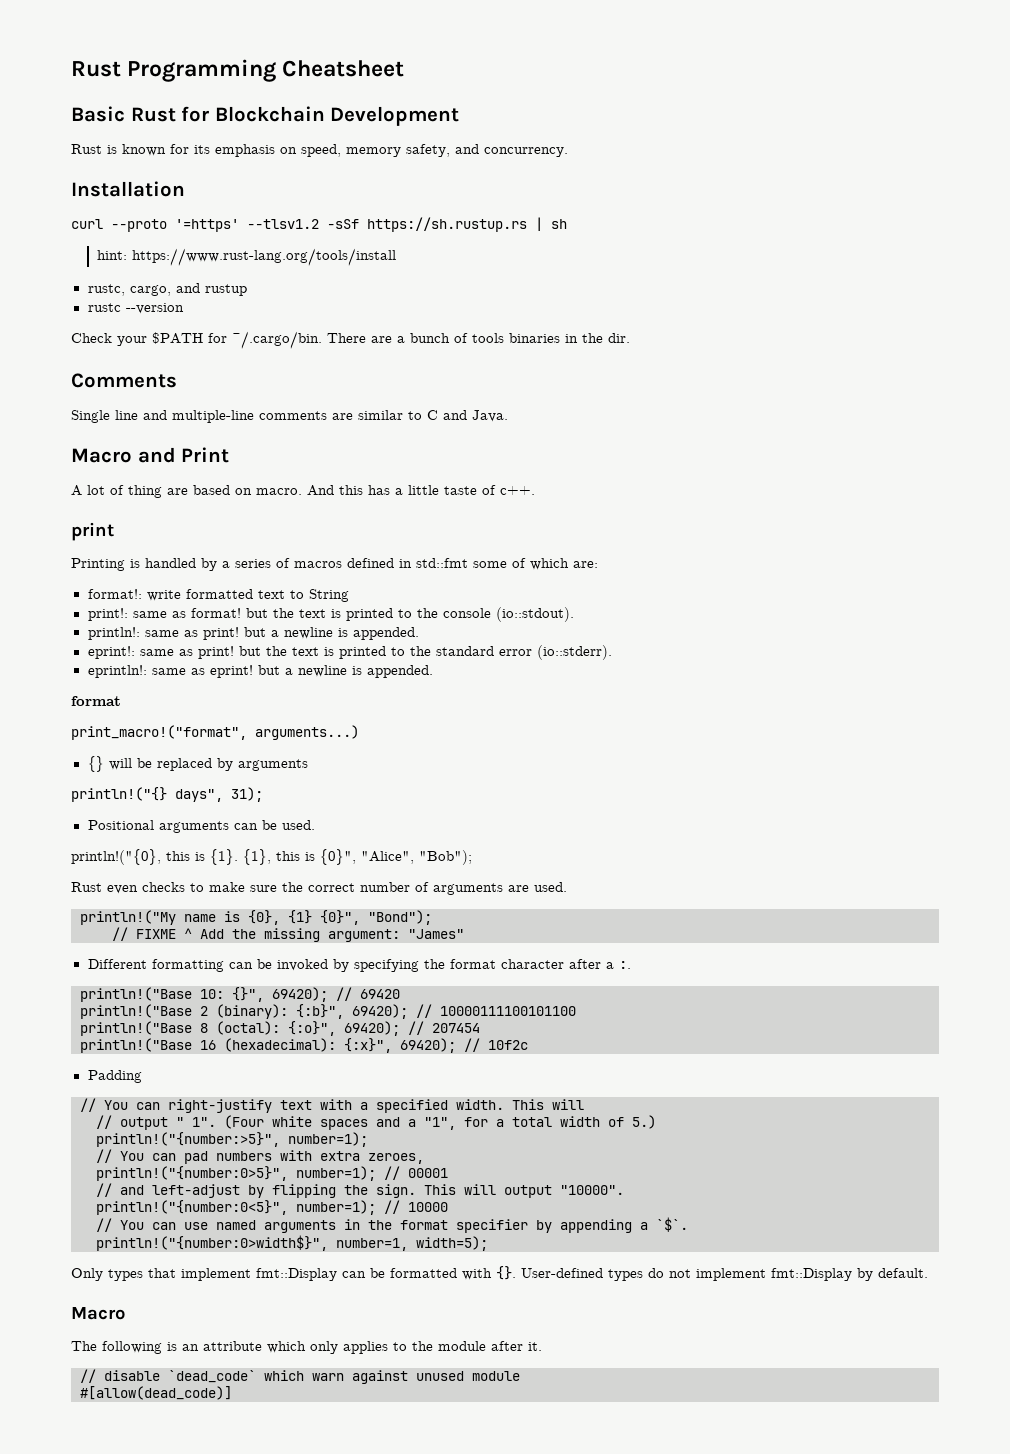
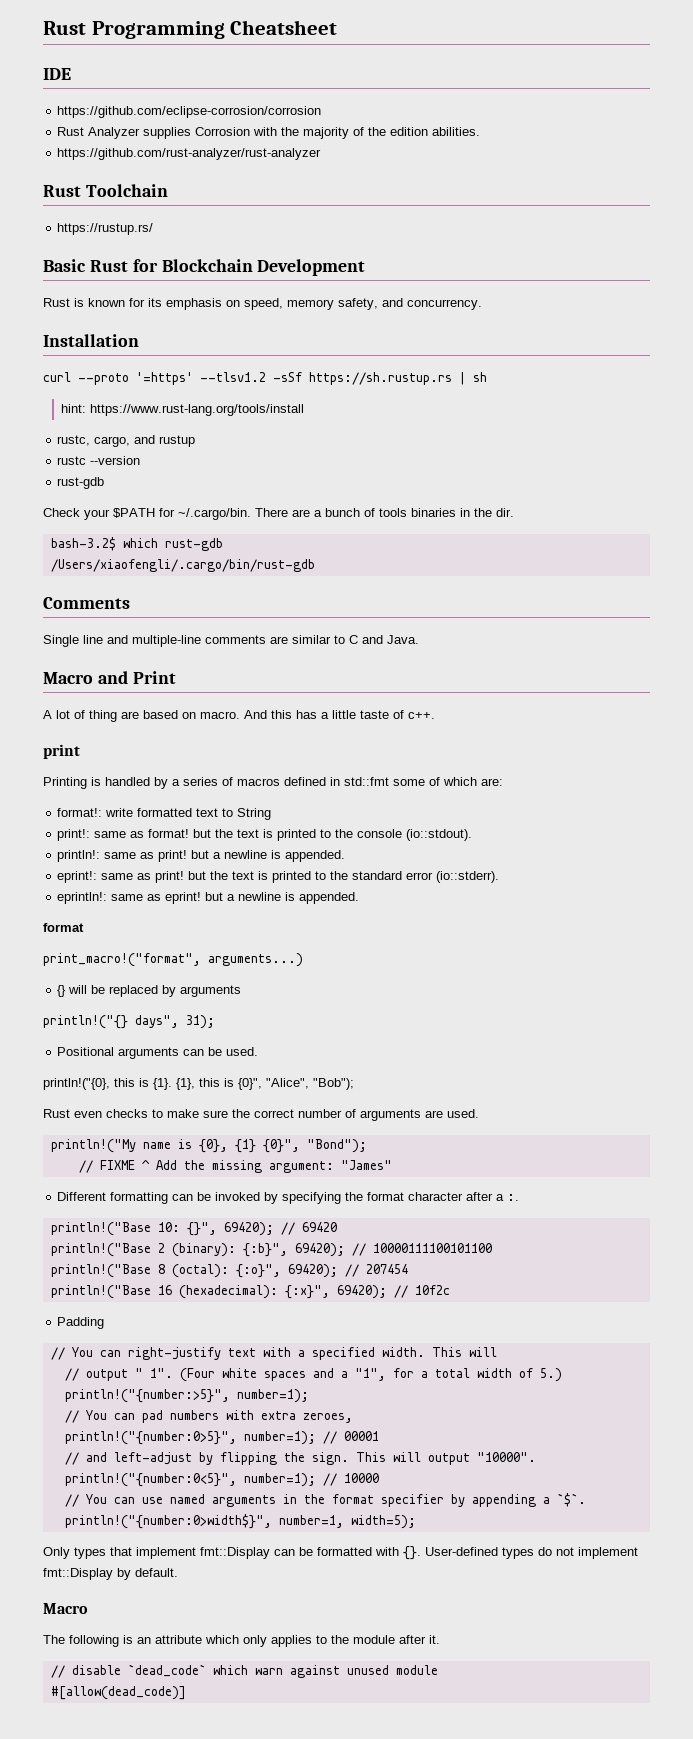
+ IDE
+ https://github.com/eclipse-corrosion/corrosion
+ Rust Analyzer supplies Corrosion with the majority of the edition abilities.
+ https://github.com/rust-analyzer/rust-analyzer
+ Rust Toolchain
+ https://rustup.rs/
  rustc --version
+ rust-gdb
+ bash-3.2$ which rust-gdb
+ /Users/xiaofengli/.cargo/bin/rust-gdb

